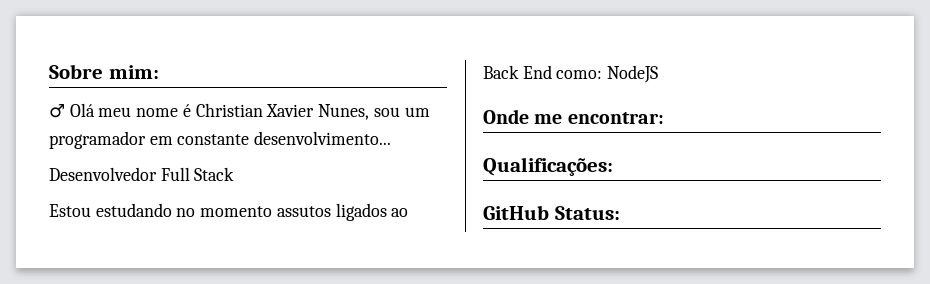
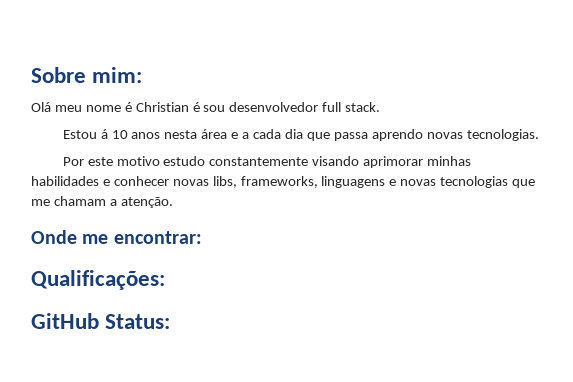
- ♂ Olá meu nome é Christian Xavier Nunes, sou um programador em constante desenvolvimento...
- Desenvolvedor Full Stack
- Estou estudando no momento assutos ligados ao Back End como: NodeJS
+ Olá meu nome é Christian é sou desenvolvedor full stack.
+ Estou á 10 anos nesta área e a cada dia que passa aprendo novas tecnologias.
+ Por este motivo estudo constantemente visando aprimorar minhas habilidades e conhecer novas libs, frameworks, linguagens e novas tecnologias que me chamam a atenção.

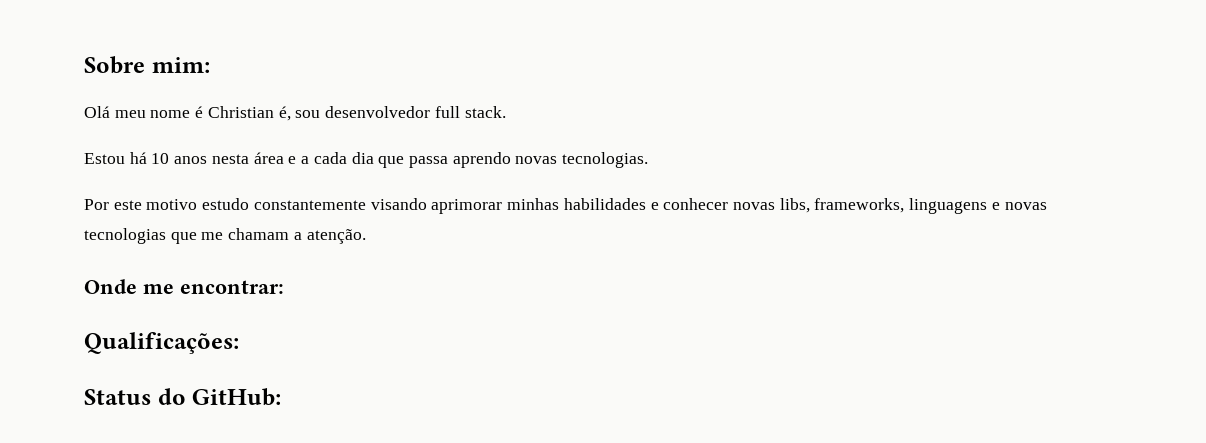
- Olá meu nome é Christian é sou desenvolvedor full stack.
+ Olá meu nome é Christian é, sou desenvolvedor full stack.
- Estou á 10 anos nesta área e a cada dia que passa aprendo novas tecnologias.
+ Estou há 10 anos nesta área e a cada dia que passa aprendo novas tecnologias.
- GitHub Status:
+ Status do GitHub:

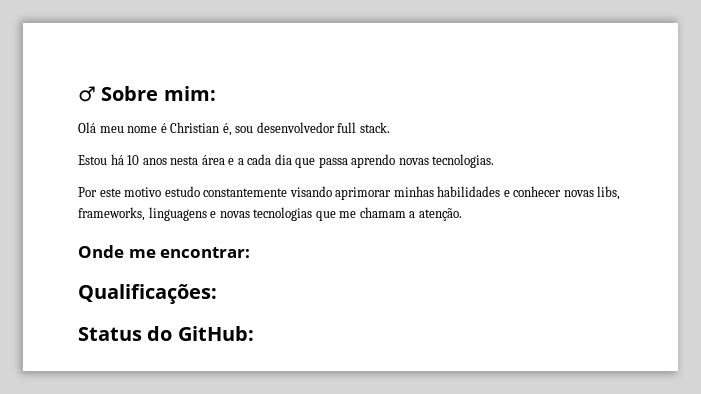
- Sobre mim:
+ ♂ Sobre mim:

